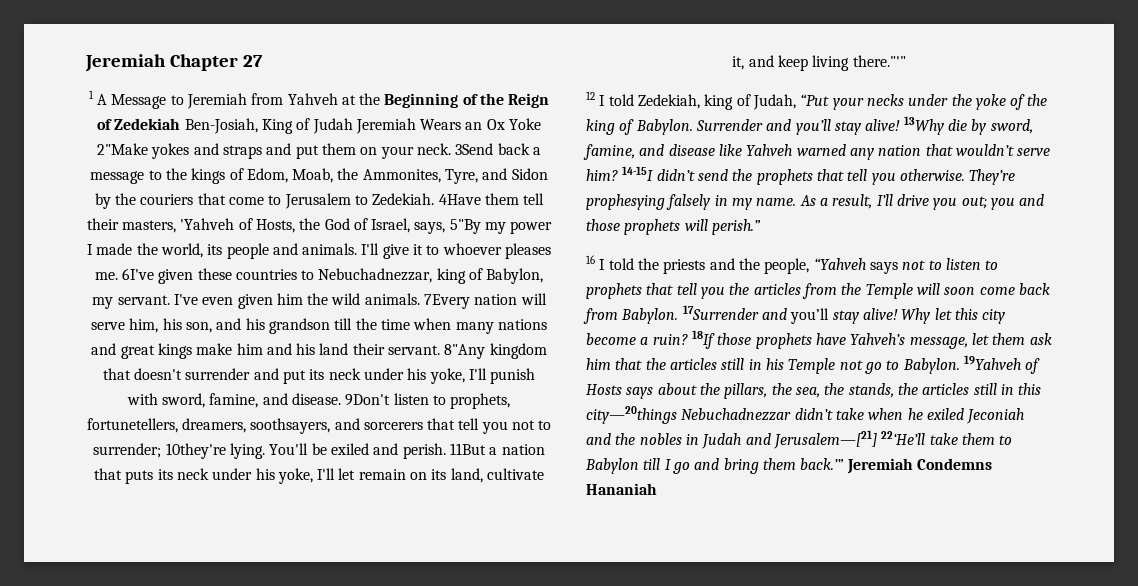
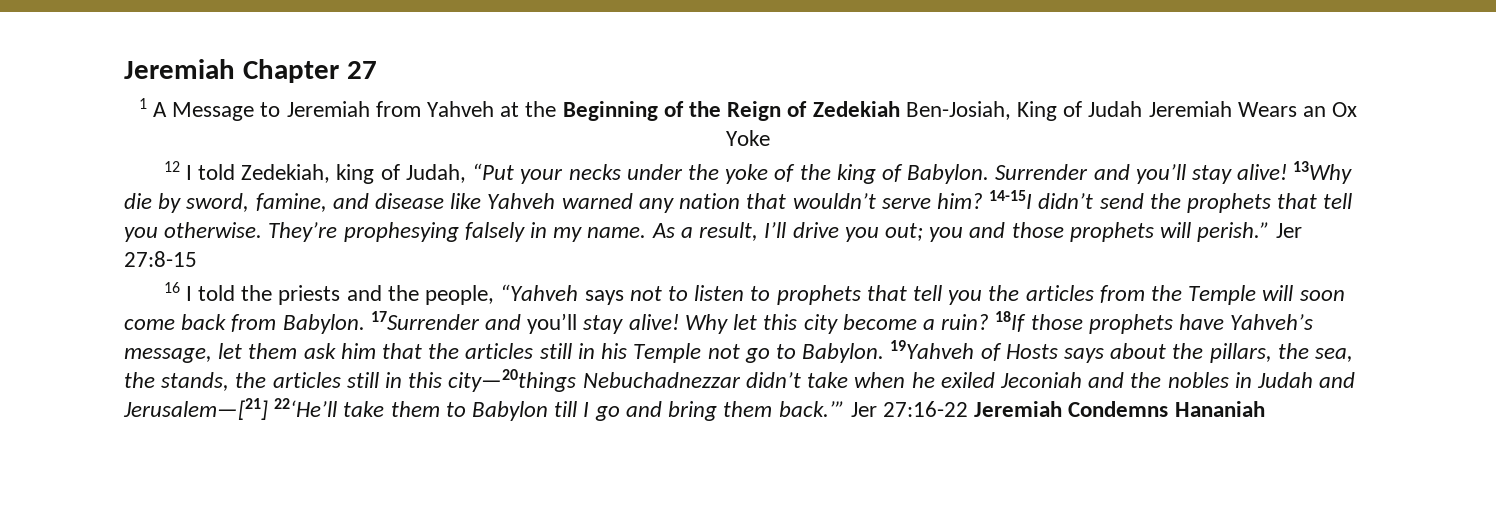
- 1 A Message to Jeremiah from Yahveh at the Beginning of the Reign of Zedekiah Ben-Josiah, King of Judah Jeremiah Wears an Ox Yoke 2"Make yokes and straps and put them on your neck. 3Send back a message to the kings of Edom, Moab, the Ammonites, Tyre, and Sidon by the couriers that come to Jerusalem to Zedekiah. 4Have them tell their masters, 'Yahveh of Hosts, the God of Israel, says, 5"By my power I made the world, its people and animals. I'll give it to whoever pleases me. 6I've given these countries to Nebuchadnezzar, king of Babylon, my servant. I've even given him the wild animals. 7Every nation will serve him, his son, and his grandson till the time when many nations and great kings make him and his land their servant. 8"Any kingdom that doesn't surrender and put its neck under his yoke, I'll punish with sword, famine, and disease. 9Don't listen to prophets, fortunetellers, dreamers, soothsayers, and sorcerers that tell you not to surrender; 10they're lying. You'll be exiled and perish. 11But a nation that puts its neck under his yoke, I'll let remain on its land, cultivate it, and keep living there."'"
+ 1 A Message to Jeremiah from Yahveh at the Beginning of the Reign of Zedekiah Ben-Josiah, King of Judah Jeremiah Wears an Ox Yoke
+ Jer 27:8-15
- Jeremiah Condemns Hananiah
+ Jer 27:16-22 Jeremiah Condemns Hananiah

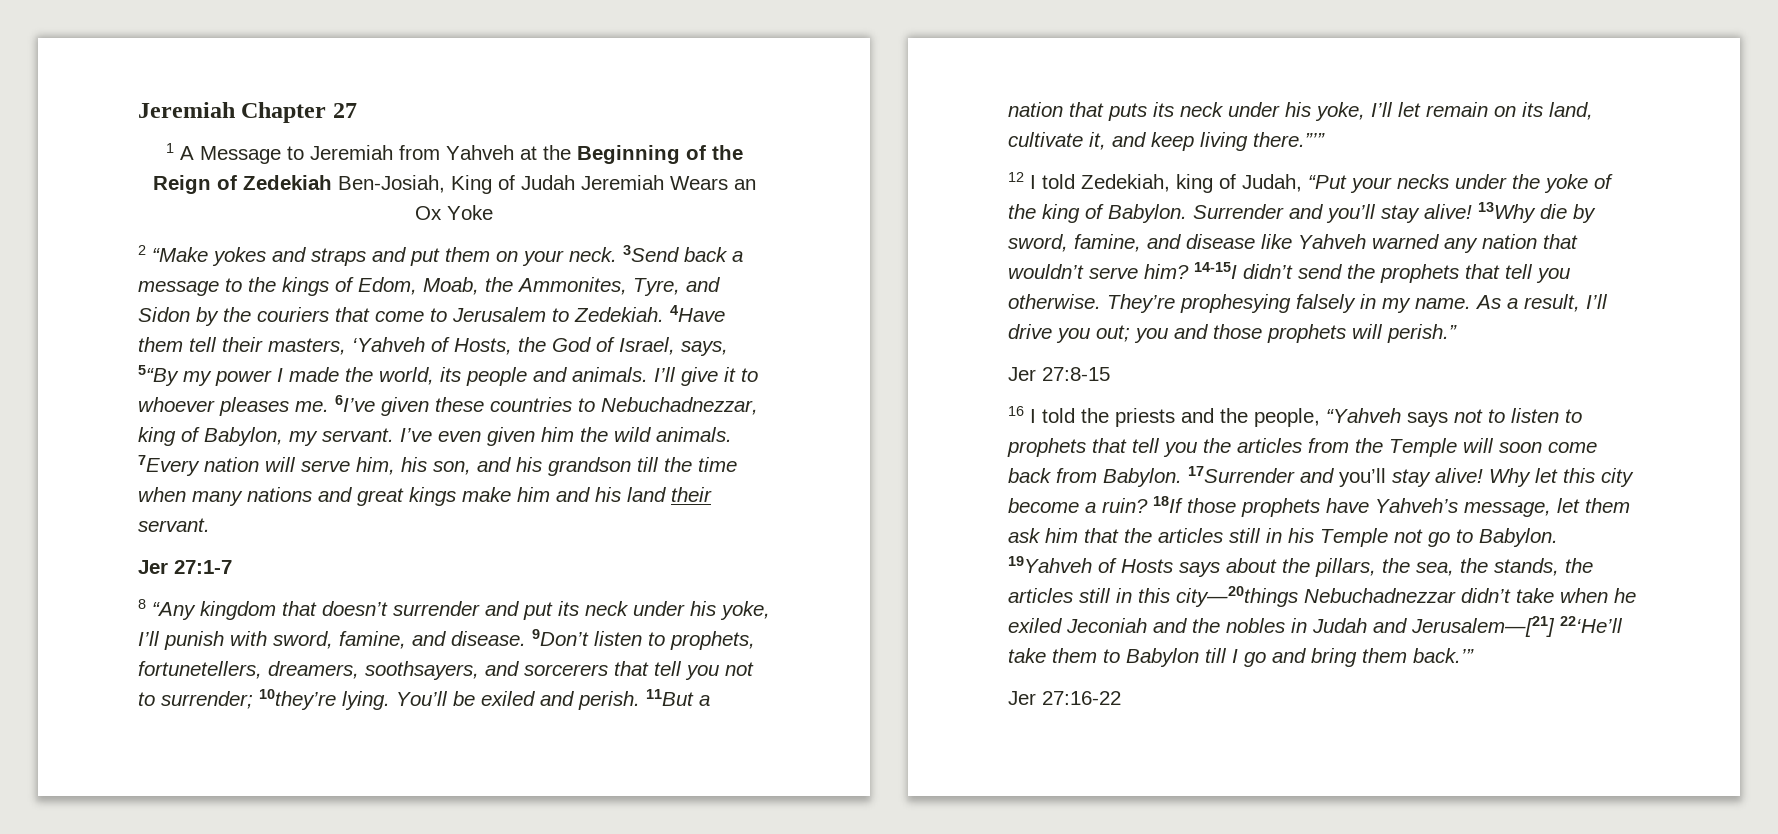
+ 2 “Make yokes and straps and put them on your neck. 3Send back a message to the kings of Edom, Moab, the Ammonites, Tyre, and Sidon by the couriers that come to Jerusalem to Zedekiah. 4Have them tell their masters, ‘Yahveh of Hosts, the God of Israel, says, 5“By my power I made the world, its people and animals. I’ll give it to whoever pleases me. 6I’ve given these countries to Nebuchadnezzar, king of Babylon, my servant. I’ve even given him the wild animals. 7Every nation will serve him, his son, and his grandson till the time when many nations and great kings make him and his land their servant.
+ Jer 27:1-7
+ 8 “Any kingdom that doesn’t surrender and put its neck under his yoke, I’ll punish with sword, famine, and disease. 9Don’t listen to prophets, fortunetellers, dreamers, soothsayers, and sorcerers that tell you not to surrender; 10they’re lying. You’ll be exiled and perish. 11But a nation that puts its neck under his yoke, I’ll let remain on its land, cultivate it, and keep living there.”’”
- As a result, I’ll drive you out; you and those prophets will perish.” Jer 27:8-15
+ As a result, I’ll drive you out; you and those prophets will perish.”
+ Jer 27:8-15
- 19Yahveh of Hosts says about the pillars, the sea, the stands, the articles still in this city—20things Nebuchadnezzar didn’t take when he exiled Jeconiah and the nobles in Judah and Jerusalem—[21] 22‘He’ll take them to Babylon till I go and bring them back.’” Jer 27:16-22 Jeremiah Condemns Hananiah
+ 19Yahveh of Hosts says about the pillars, the sea, the stands, the articles still in this city—20things Nebuchadnezzar didn’t take when he exiled Jeconiah and the nobles in Judah and Jerusalem—[21] 22‘He’ll take them to Babylon till I go and bring them back.’”
+ Jer 27:16-22

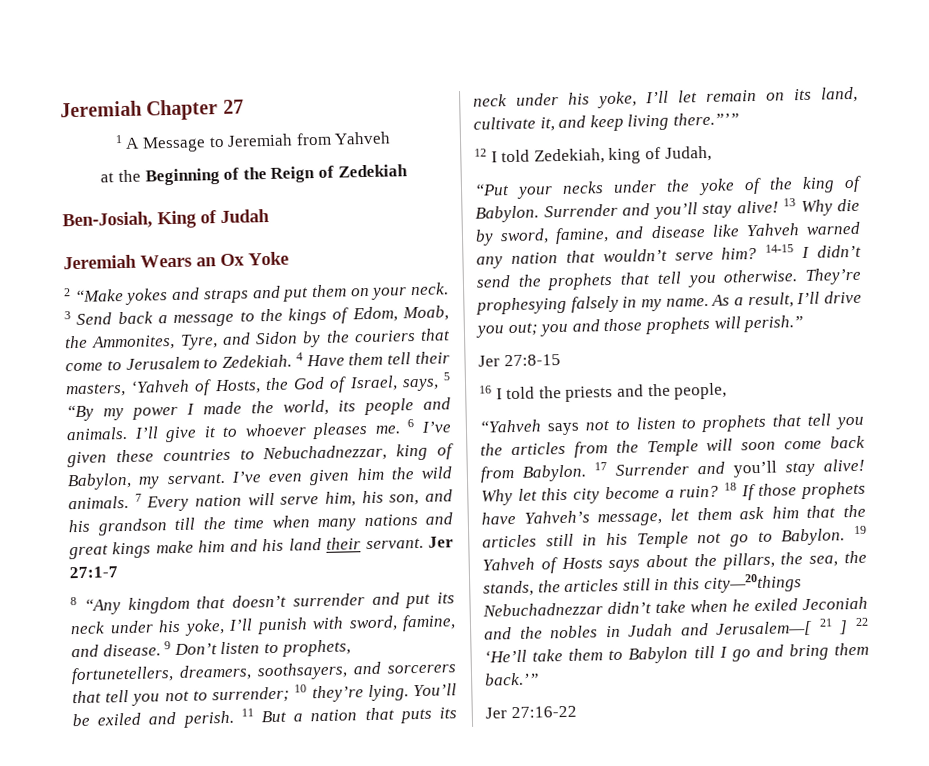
- 1 A Message to Jeremiah from Yahveh at the Beginning of the Reign of Zedekiah Ben-Josiah, King of Judah Jeremiah Wears an Ox Yoke
+ 1 A Message to Jeremiah from Yahveh
+ at the Beginning of the Reign of Zedekiah
+ Ben-Josiah, King of Judah
+ Jeremiah Wears an Ox Yoke
- 3Send back a message to the kings of Edom, Moab, the Ammonites, Tyre, and Sidon by the couriers that come to Jerusalem to Zedekiah.
+ 3 Send back a message to the kings of Edom, Moab, the Ammonites, Tyre, and Sidon by the couriers that come to Jerusalem to Zedekiah.
- 4Have them tell their masters, ‘Yahveh of Hosts, the God of Israel, says, 5“By my power I made the world, its people and animals.
+ 4 Have them tell their masters, ‘Yahveh of Hosts, the God of Israel, says, 5 “By my power I made the world, its people and animals.
- 6I’ve given these countries to Nebuchadnezzar, king of Babylon, my servant.
+ 6 I’ve given these countries to Nebuchadnezzar, king of Babylon, my servant.
- 7Every nation will serve him, his son, and his grandson till the time when many nations and great kings make him and his land their servant.
- Jer 27:1-7
+ 7 Every nation will serve him, his son, and his grandson till the time when many nations and great kings make him and his land their servant. Jer 27:1-7
- 9Don’t listen to prophets, fortunetellers, dreamers, soothsayers, and sorcerers that tell you not to surrender; 10they’re lying.
+ 9 Don’t listen to prophets, fortunetellers, dreamers, soothsayers, and sorcerers that tell you not to surrender; 10 they’re lying.
- 11But a nation that puts its neck under his yoke, I’ll let remain on its land, cultivate it, and keep living there.”’”
+ 11 But a nation that puts its neck under his yoke, I’ll let remain on its land, cultivate it, and keep living there.”’”
- 12 I told Zedekiah, king of Judah, “Put your necks under the yoke of the king of Babylon.
+ 12 I told Zedekiah, king of Judah,
+ “Put your necks under the yoke of the king of Babylon.
- 13Why die by sword, famine, and disease like Yahveh warned any nation that wouldn’t serve him?
+ 13 Why die by sword, famine, and disease like Yahveh warned any nation that wouldn’t serve him?
- 14-15I didn’t send the prophets that tell you otherwise.
+ 14-15 I didn’t send the prophets that tell you otherwise.
- 16 I told the priests and the people, “Yahveh says not to listen to prophets that tell you the articles from the Temple will soon come back from Babylon.
+ 16 I told the priests and the people,
+ “Yahveh says not to listen to prophets that tell you the articles from the Temple will soon come back from Babylon.
- 17Surrender and you’ll stay alive!
+ 17 Surrender and you’ll stay alive!
- 18If those prophets have Yahveh’s message, let them ask him that the articles still in his Temple not go to Babylon.
+ 18 If those prophets have Yahveh’s message, let them ask him that the articles still in his Temple not go to Babylon.
- 19Yahveh of Hosts says about the pillars, the sea, the stands, the articles still in this city—20things Nebuchadnezzar didn’t take when he exiled Jeconiah and the nobles in Judah and Jerusalem—[21] 22‘He’ll take them to Babylon till I go and bring them back.’”
+ 19 Yahveh of Hosts says about the pillars, the sea, the stands, the articles still in this city—20things Nebuchadnezzar didn’t take when he exiled Jeconiah and the nobles in Judah and Jerusalem—[ 21 ] 22 ‘He’ll take them to Babylon till I go and bring them back.’”

